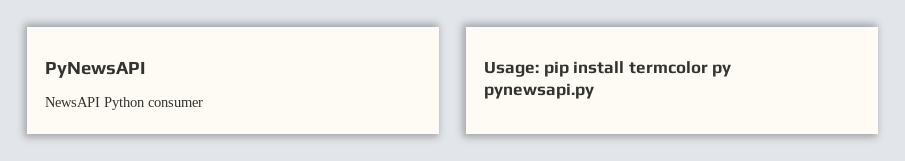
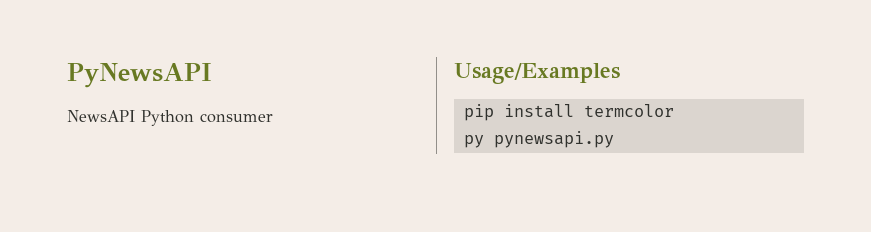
- Usage: pip install termcolor py pynewsapi.py
+ Usage/Examples
+ pip install termcolor
+ py pynewsapi.py

